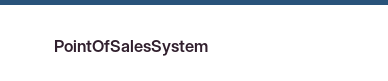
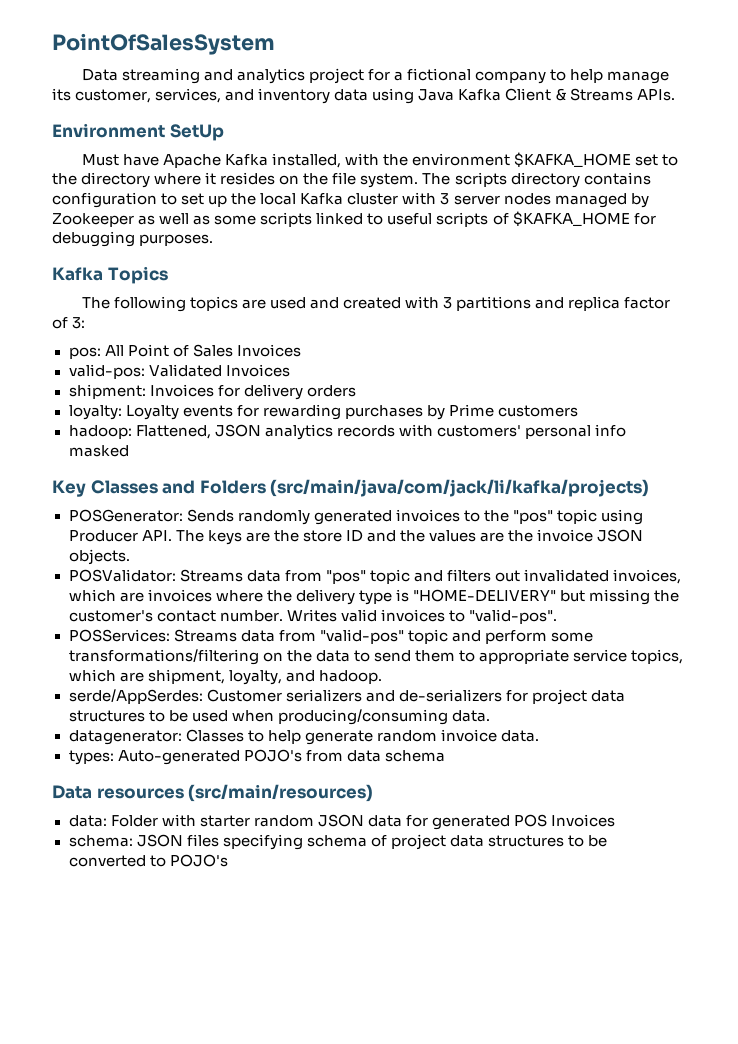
+ Data streaming and analytics project for a fictional company to help manage its customer, services, and inventory data using Java Kafka Client & Streams APIs.
+ Environment SetUp
+ Must have Apache Kafka installed, with the environment $KAFKA_HOME set to the directory where it resides on the file system. The scripts directory contains configuration to set up the local Kafka cluster with 3 server nodes managed by Zookeeper as well as some scripts linked to useful scripts of $KAFKA_HOME for debugging purposes.
+ Kafka Topics
+ The following topics are used and created with 3 partitions and replica factor of 3:
+ pos: All Point of Sales Invoices
+ valid-pos: Validated Invoices
+ shipment: Invoices for delivery orders
+ loyalty: Loyalty events for rewarding purchases by Prime customers
+ hadoop: Flattened, JSON analytics records with customers' personal info masked
+ Key Classes and Folders (src/main/java/com/jack/li/kafka/projects)
+ POSGenerator: Sends randomly generated invoices to the "pos" topic using Producer API. The keys are the store ID and the values are the invoice JSON objects.
+ POSValidator: Streams data from "pos" topic and filters out invalidated invoices, which are invoices where the delivery type is "HOME-DELIVERY" but missing the customer's contact number. Writes valid invoices to "valid-pos".
+ POSServices: Streams data from "valid-pos" topic and perform some transformations/filtering on the data to send them to appropriate service topics, which are shipment, loyalty, and hadoop.
+ serde/AppSerdes: Customer serializers and de-serializers for project data structures to be used when producing/consuming data.
+ datagenerator: Classes to help generate random invoice data.
+ types: Auto-generated POJO's from data schema
+ Data resources (src/main/resources)
+ data: Folder with starter random JSON data for generated POS Invoices
+ schema: JSON files specifying schema of project data structures to be converted to POJO's

